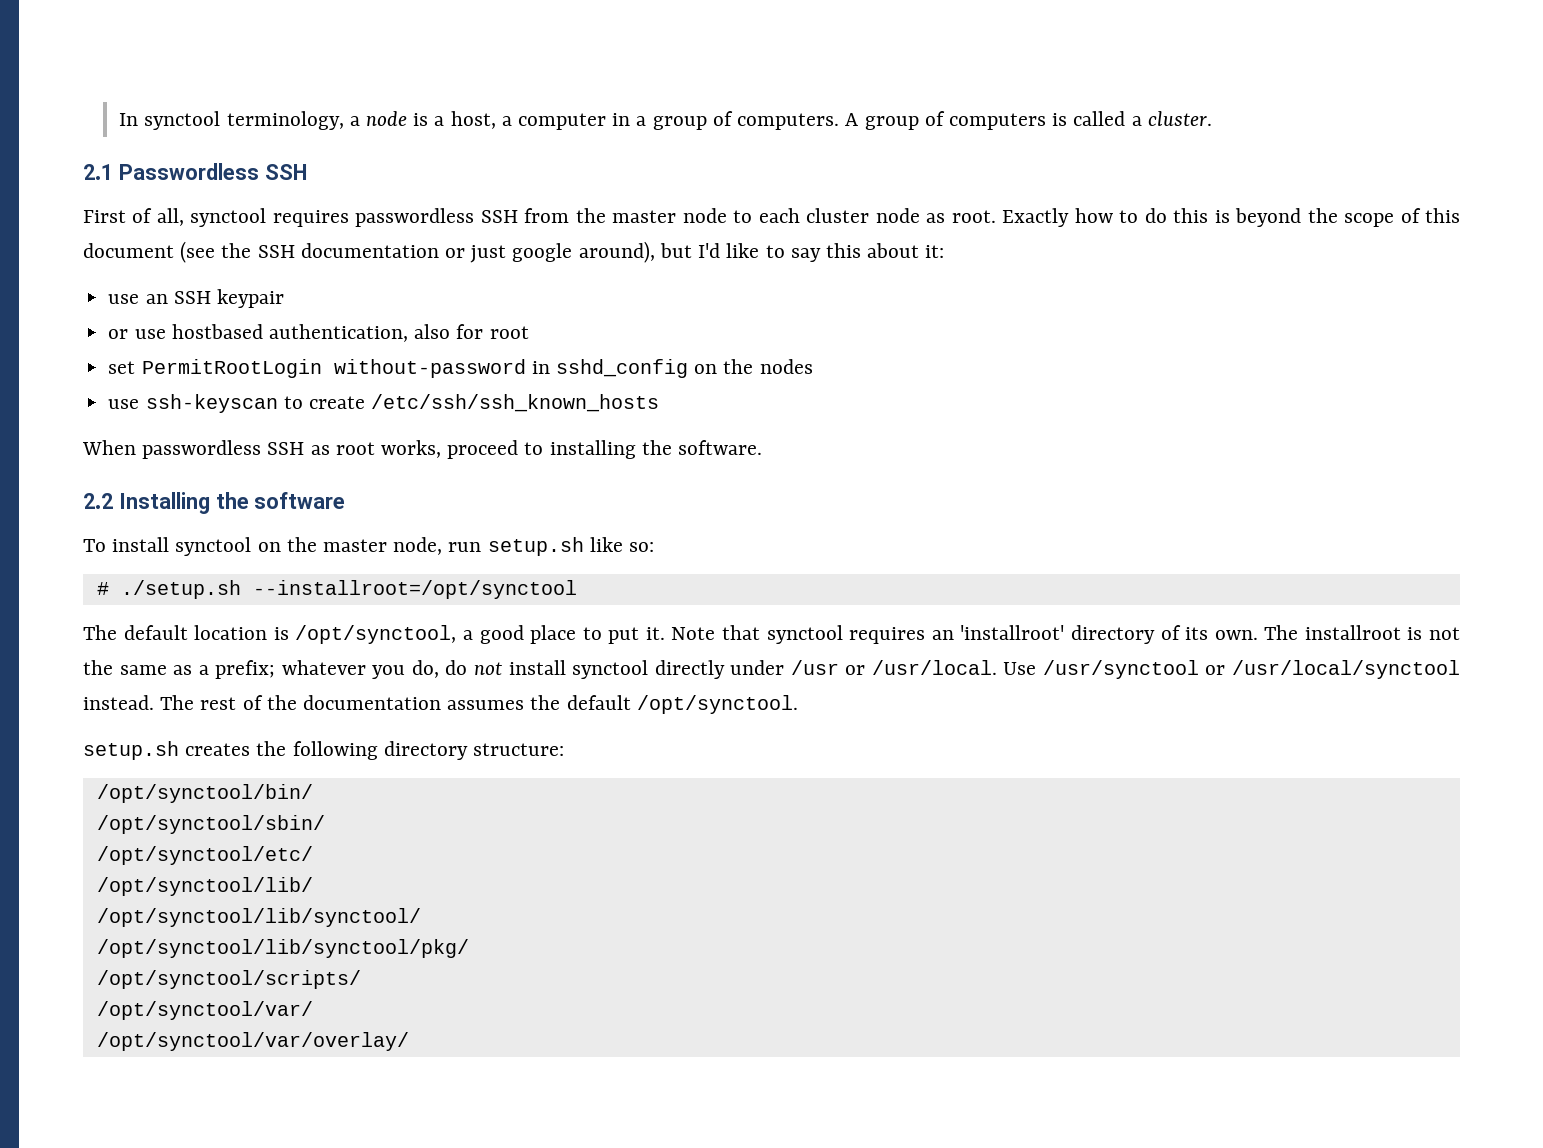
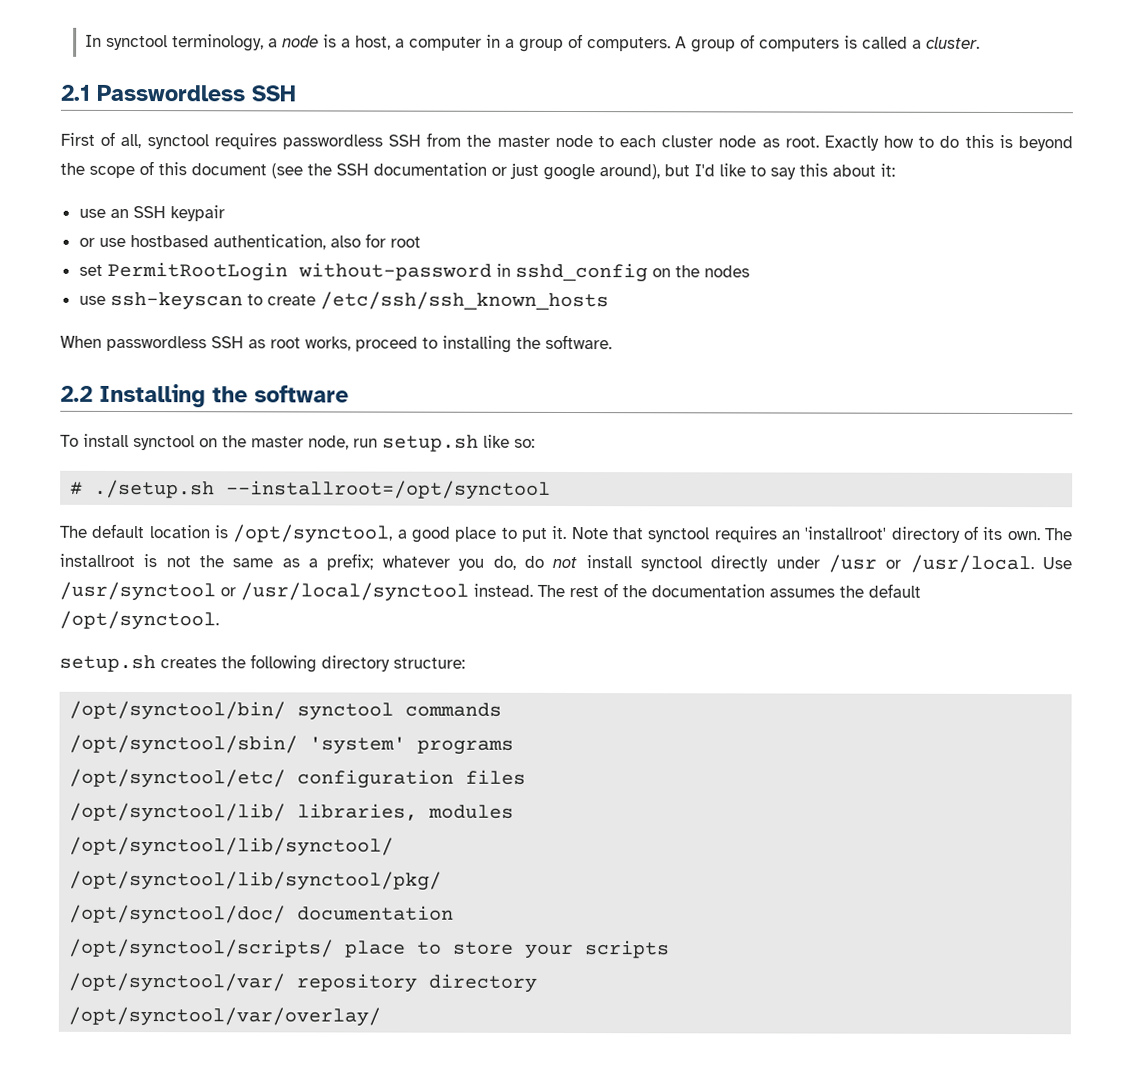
- /opt/synctool/bin/
+ /opt/synctool/bin/ synctool commands
- /opt/synctool/sbin/
+ /opt/synctool/sbin/ 'system' programs
- /opt/synctool/etc/
+ /opt/synctool/etc/ configuration files
- /opt/synctool/lib/
+ /opt/synctool/lib/ libraries, modules
+ /opt/synctool/doc/ documentation
- /opt/synctool/scripts/
+ /opt/synctool/scripts/ place to store your scripts
- /opt/synctool/var/
+ /opt/synctool/var/ repository directory

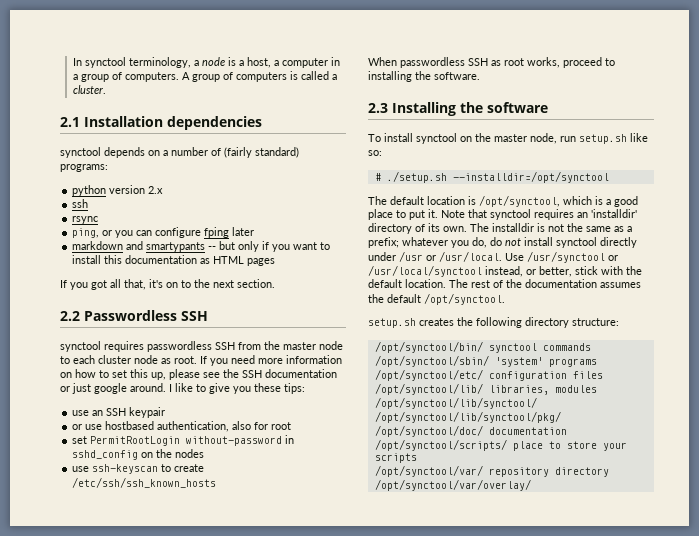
- 2.1 Passwordless SSH
+ 2.1 Installation dependencies
+ synctool depends on a number of (fairly standard) programs:
+ python version 2.x
+ ssh
+ rsync
+ ping, or you can configure fping later
+ markdown and smartypants -- but only if you want to install this documentation as HTML pages
+ If you got all that, it's on to the next section.
+ 2.2 Passwordless SSH
- First of all, synctool requires passwordless SSH from the master node to each cluster node as root.
+ synctool requires passwordless SSH from the master node to each cluster node as root.
- Exactly how to do this is beyond the scope of this document (see the SSH documentation or just google around), but I'd like to say this about it:
+ If you need more information on how to set this up, please see the SSH documentation or just google around. I like to give you these tips:
- 2.2 Installing the software
+ 2.3 Installing the software
- # ./setup.sh --installroot=/opt/synctool
+ # ./setup.sh --installdir=/opt/synctool
- The default location is /opt/synctool, a good place to put it.
+ The default location is /opt/synctool, which is a good place to put it.
- Note that synctool requires an 'installroot' directory of its own.
+ Note that synctool requires an 'installdir' directory of its own.
- The installroot is not the same as a prefix; whatever you do, do not install synctool directly under /usr or /usr/local.
+ The installdir is not the same as a prefix; whatever you do, do not install synctool directly under /usr or /usr/local.
- Use /usr/synctool or /usr/local/synctool instead.
+ Use /usr/synctool or /usr/local/synctool instead, or better, stick with the default location.

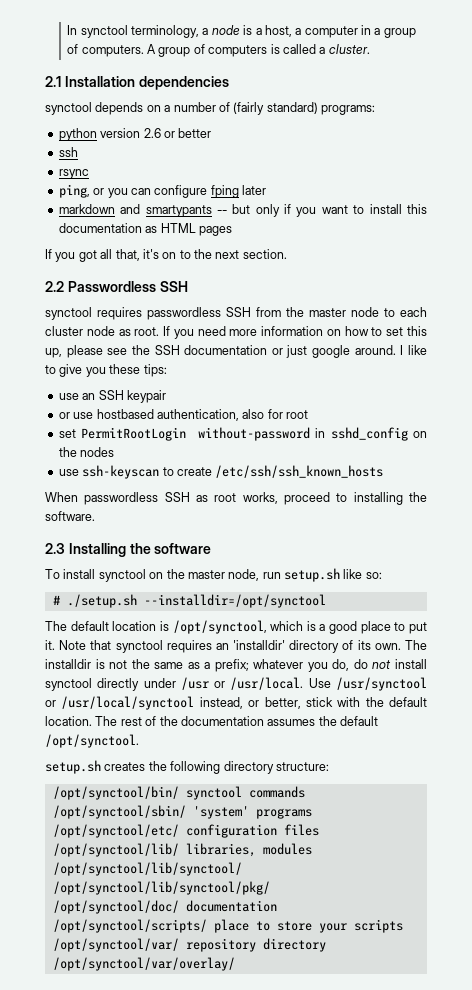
- python version 2.x
+ python version 2.6 or better

